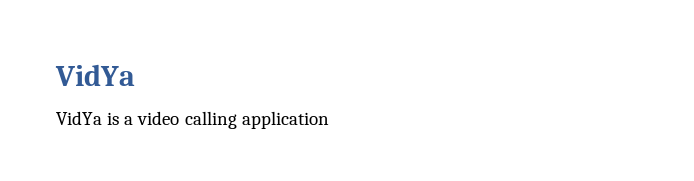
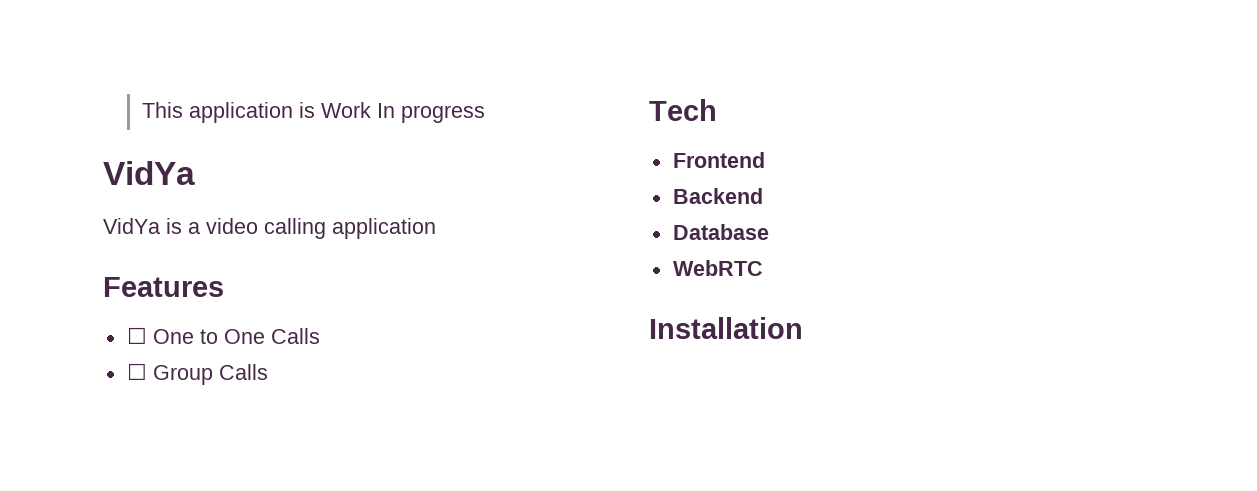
+ This application is Work In progress
+ Features
+ ☐ One to One Calls
+ ☐ Group Calls
+ Tech
+ Frontend
+ Backend
+ Database
+ WebRTC
+ Installation

